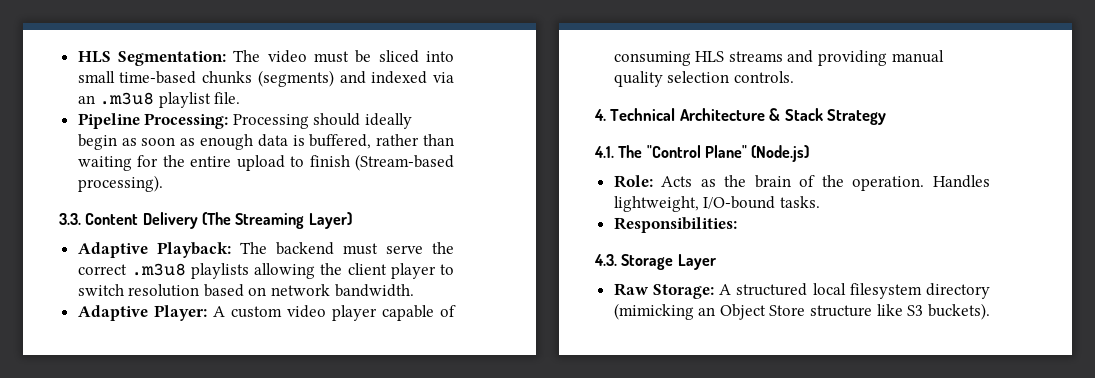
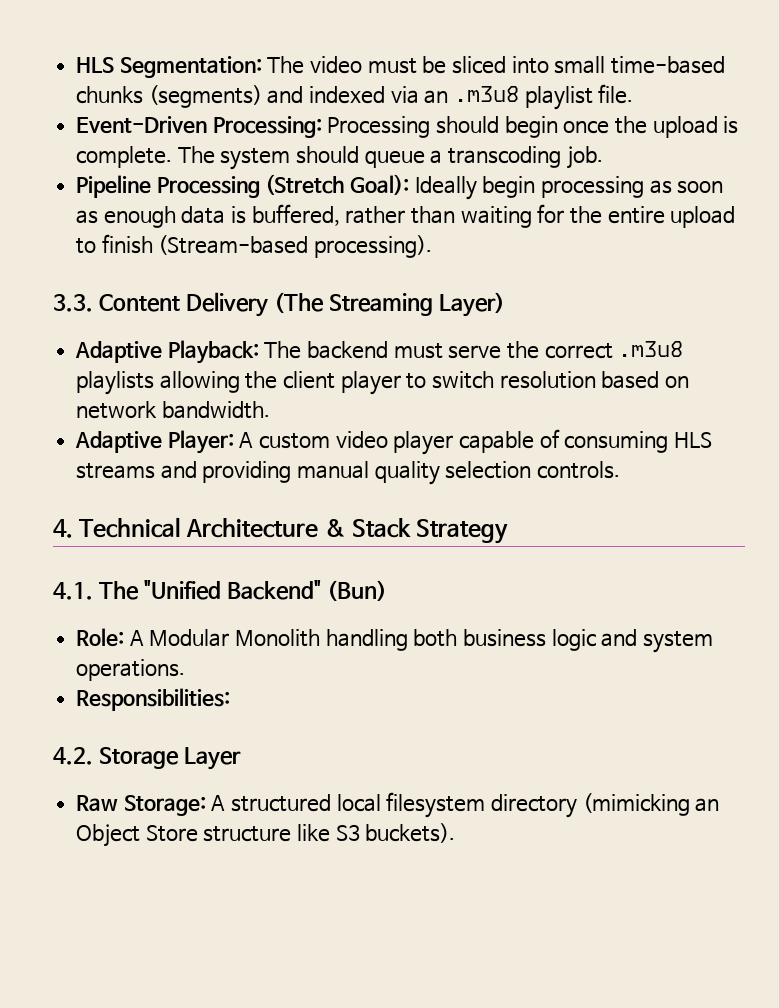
- Pipeline Processing: Processing should ideally begin as soon as enough data is buffered, rather than waiting for the entire upload to finish (Stream-based processing).
+ Event-Driven Processing: Processing should begin once the upload is complete. The system should queue a transcoding job.
+ Pipeline Processing (Stretch Goal): Ideally begin processing as soon as enough data is buffered, rather than waiting for the entire upload to finish (Stream-based processing).
- 4.1. The "Control Plane" (Node.js)
- Role: Acts as the brain of the operation. Handles lightweight, I/O-bound tasks.
+ 4.1. The "Unified Backend" (Bun)
+ Role: A Modular Monolith handling both business logic and system operations.
- 4.3. Storage Layer
+ 4.2. Storage Layer

